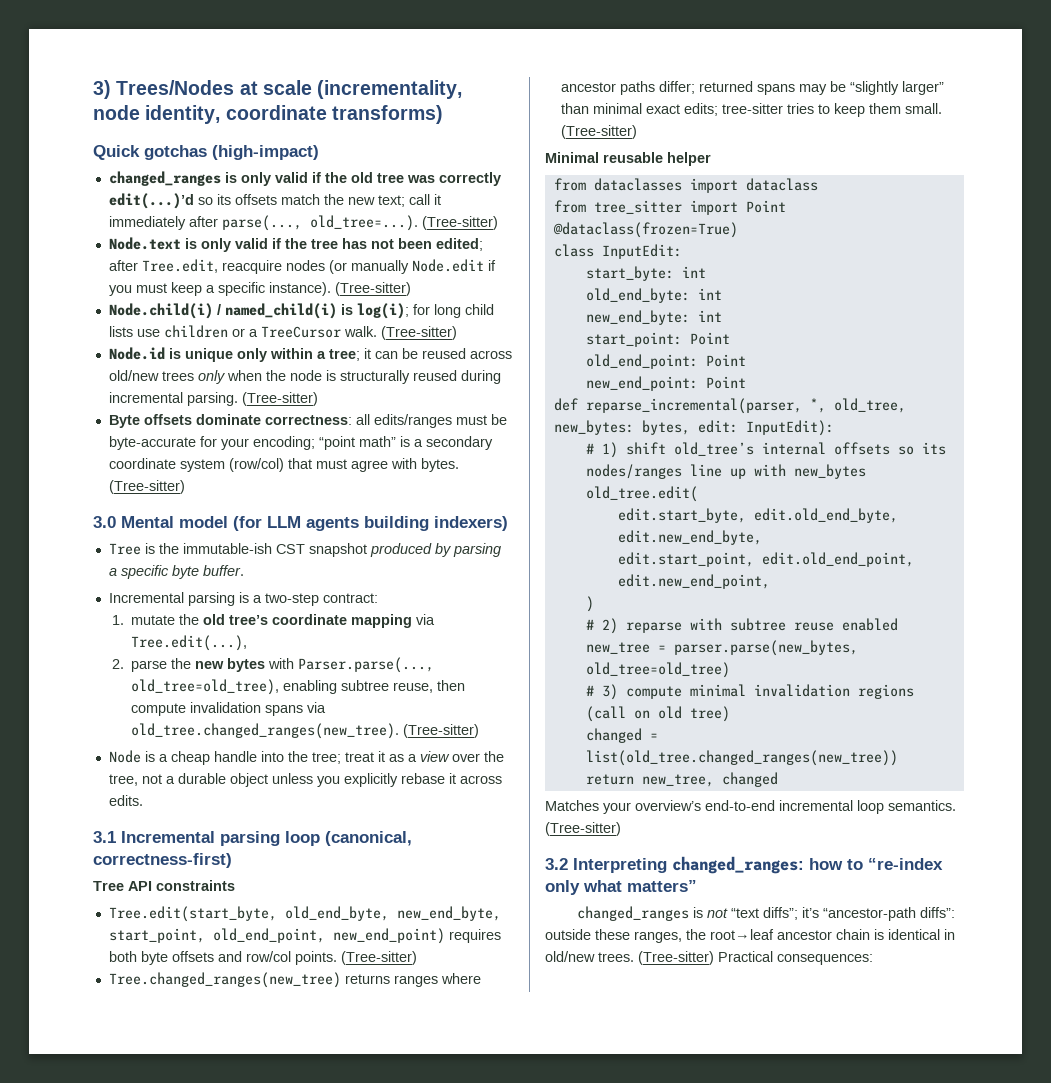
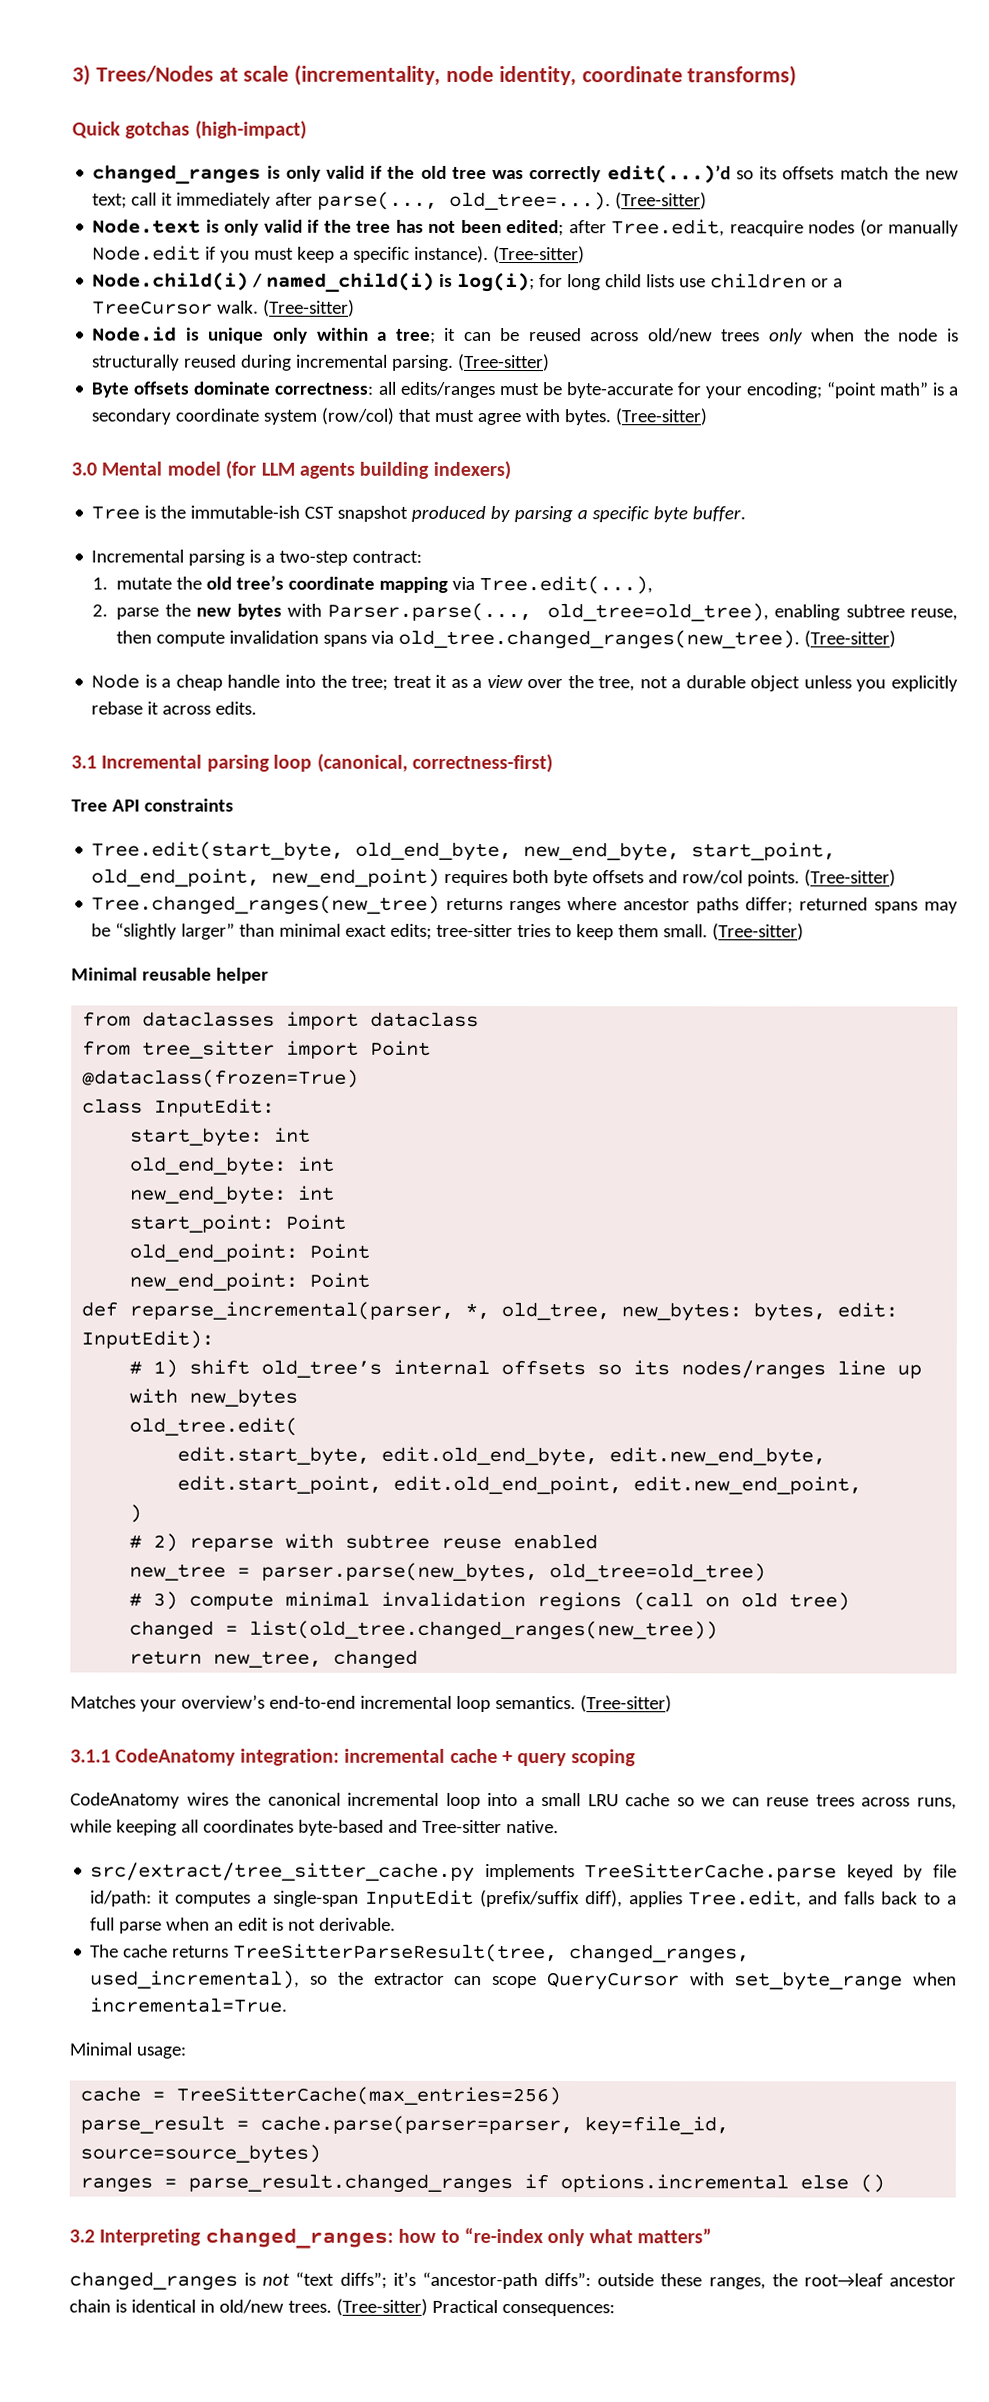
+ 3.1.1 CodeAnatomy integration: incremental cache + query scoping
+ CodeAnatomy wires the canonical incremental loop into a small LRU cache so we can reuse trees across runs, while keeping all coordinates byte-based and Tree-sitter native.
+ src/extract/tree_sitter_cache.py implements TreeSitterCache.parse keyed by file id/path: it computes a single-span InputEdit (prefix/suffix diff), applies Tree.edit, and falls back to a full parse when an edit is not derivable.
+ The cache returns TreeSitterParseResult(tree, changed_ranges, used_incremental), so the extractor can scope QueryCursor with set_byte_range when incremental=True.
+ Minimal usage:
+ cache = TreeSitterCache(max_entries=256)
+ parse_result = cache.parse(parser=parser, key=file_id, source=source_bytes)
+ ranges = parse_result.changed_ranges if options.incremental else ()

